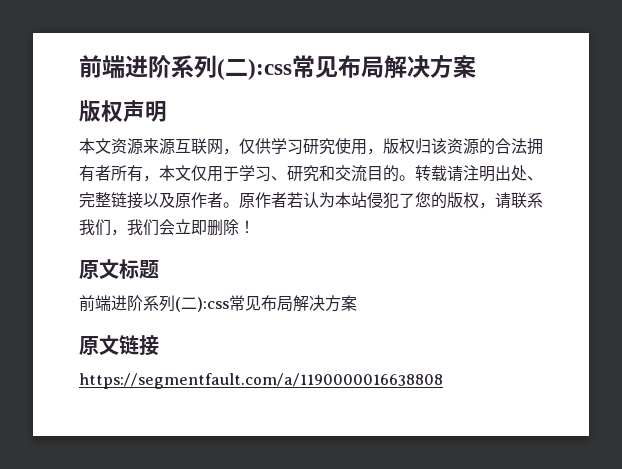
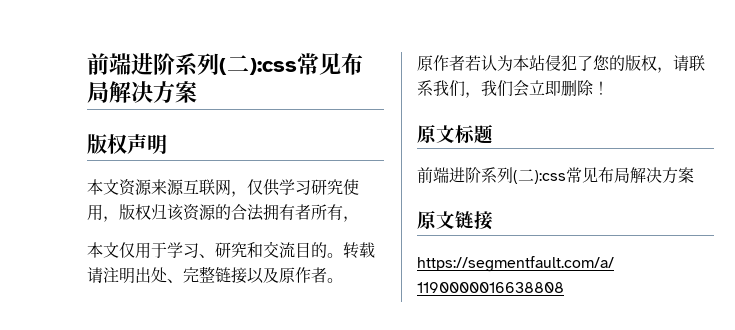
- 本文资源来源互联网，仅供学习研究使用，版权归该资源的合法拥有者所有，本文仅用于学习、研究和交流目的。
+ 本文资源来源互联网，仅供学习研究使用，版权归该资源的合法拥有者所有，
+ 本文仅用于学习、研究和交流目的。
- 转载请注明出处、完整链接以及原作者。原作者若认为本站侵犯了您的版权，请联系我们，我们会立即删除！
+ 转载请注明出处、完整链接以及原作者。
+ 原作者若认为本站侵犯了您的版权，请联系我们，我们会立即删除！

